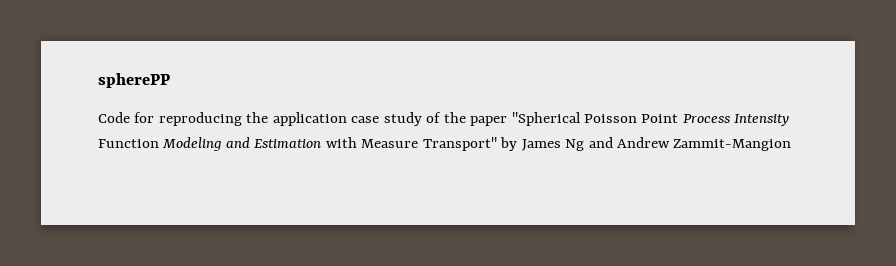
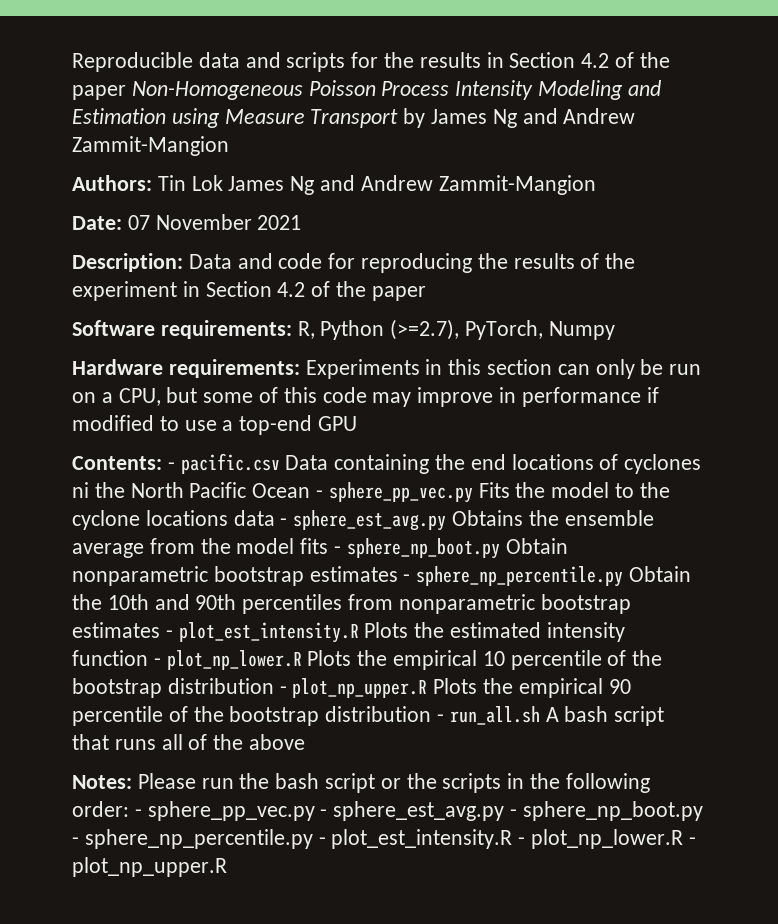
- spherePP
- Code for reproducing the application case study of the paper "Spherical Poisson Point Process Intensity Function Modeling and Estimation with Measure Transport" by James Ng and Andrew Zammit-Mangion
+ Reproducible data and scripts for the results in Section 4.2 of the paper Non-Homogeneous Poisson Process Intensity Modeling and Estimation using Measure Transport by James Ng and Andrew Zammit-Mangion
+ Authors: Tin Lok James Ng and Andrew Zammit-Mangion
+ Date: 07 November 2021
+ Description: Data and code for reproducing the results of the experiment in Section 4.2 of the paper
+ Software requirements: R, Python (>=2.7), PyTorch, Numpy
+ Hardware requirements: Experiments in this section can only be run on a CPU, but some of this code may improve in performance if modified to use a top-end GPU
+ Contents: - pacific.csv Data containing the end locations of cyclones ni the North Pacific Ocean - sphere_pp_vec.py Fits the model to the cyclone locations data - sphere_est_avg.py Obtains the ensemble average from the model fits - sphere_np_boot.py Obtain nonparametric bootstrap estimates - sphere_np_percentile.py Obtain the 10th and 90th percentiles from nonparametric bootstrap estimates - plot_est_intensity.R Plots the estimated intensity function - plot_np_lower.R Plots the empirical 10 percentile of the bootstrap distribution - plot_np_upper.R Plots the empirical 90 percentile of the bootstrap distribution - run_all.sh A bash script that runs all of the above
+ Notes: Please run the bash script or the scripts in the following order: - sphere_pp_vec.py - sphere_est_avg.py - sphere_np_boot.py - sphere_np_percentile.py - plot_est_intensity.R - plot_np_lower.R - plot_np_upper.R

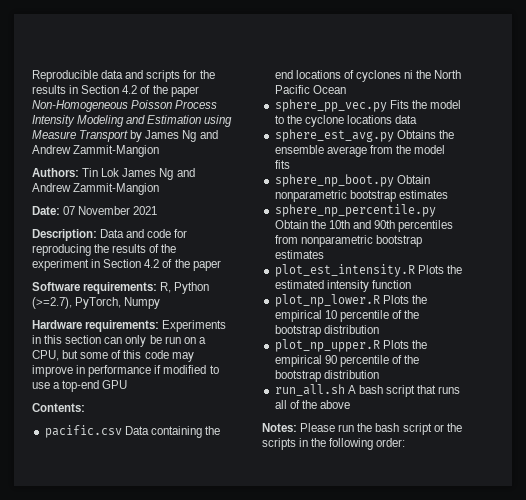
- Contents: - pacific.csv Data containing the end locations of cyclones ni the North Pacific Ocean - sphere_pp_vec.py Fits the model to the cyclone locations data - sphere_est_avg.py Obtains the ensemble average from the model fits - sphere_np_boot.py Obtain nonparametric bootstrap estimates - sphere_np_percentile.py Obtain the 10th and 90th percentiles from nonparametric bootstrap estimates - plot_est_intensity.R Plots the estimated intensity function - plot_np_lower.R Plots the empirical 10 percentile of the bootstrap distribution - plot_np_upper.R Plots the empirical 90 percentile of the bootstrap distribution - run_all.sh A bash script that runs all of the above
+ Contents:
+ pacific.csv Data containing the end locations of cyclones ni the North Pacific Ocean
+ sphere_pp_vec.py Fits the model to the cyclone locations data
+ sphere_est_avg.py Obtains the ensemble average from the model fits
+ sphere_np_boot.py Obtain nonparametric bootstrap estimates
+ sphere_np_percentile.py Obtain the 10th and 90th percentiles from nonparametric bootstrap estimates
+ plot_est_intensity.R Plots the estimated intensity function
+ plot_np_lower.R Plots the empirical 10 percentile of the bootstrap distribution
+ plot_np_upper.R Plots the empirical 90 percentile of the bootstrap distribution
+ run_all.sh A bash script that runs all of the above
- Notes: Please run the bash script or the scripts in the following order: - sphere_pp_vec.py - sphere_est_avg.py - sphere_np_boot.py - sphere_np_percentile.py - plot_est_intensity.R - plot_np_lower.R - plot_np_upper.R
+ Notes: Please run the bash script or the scripts in the following order:

